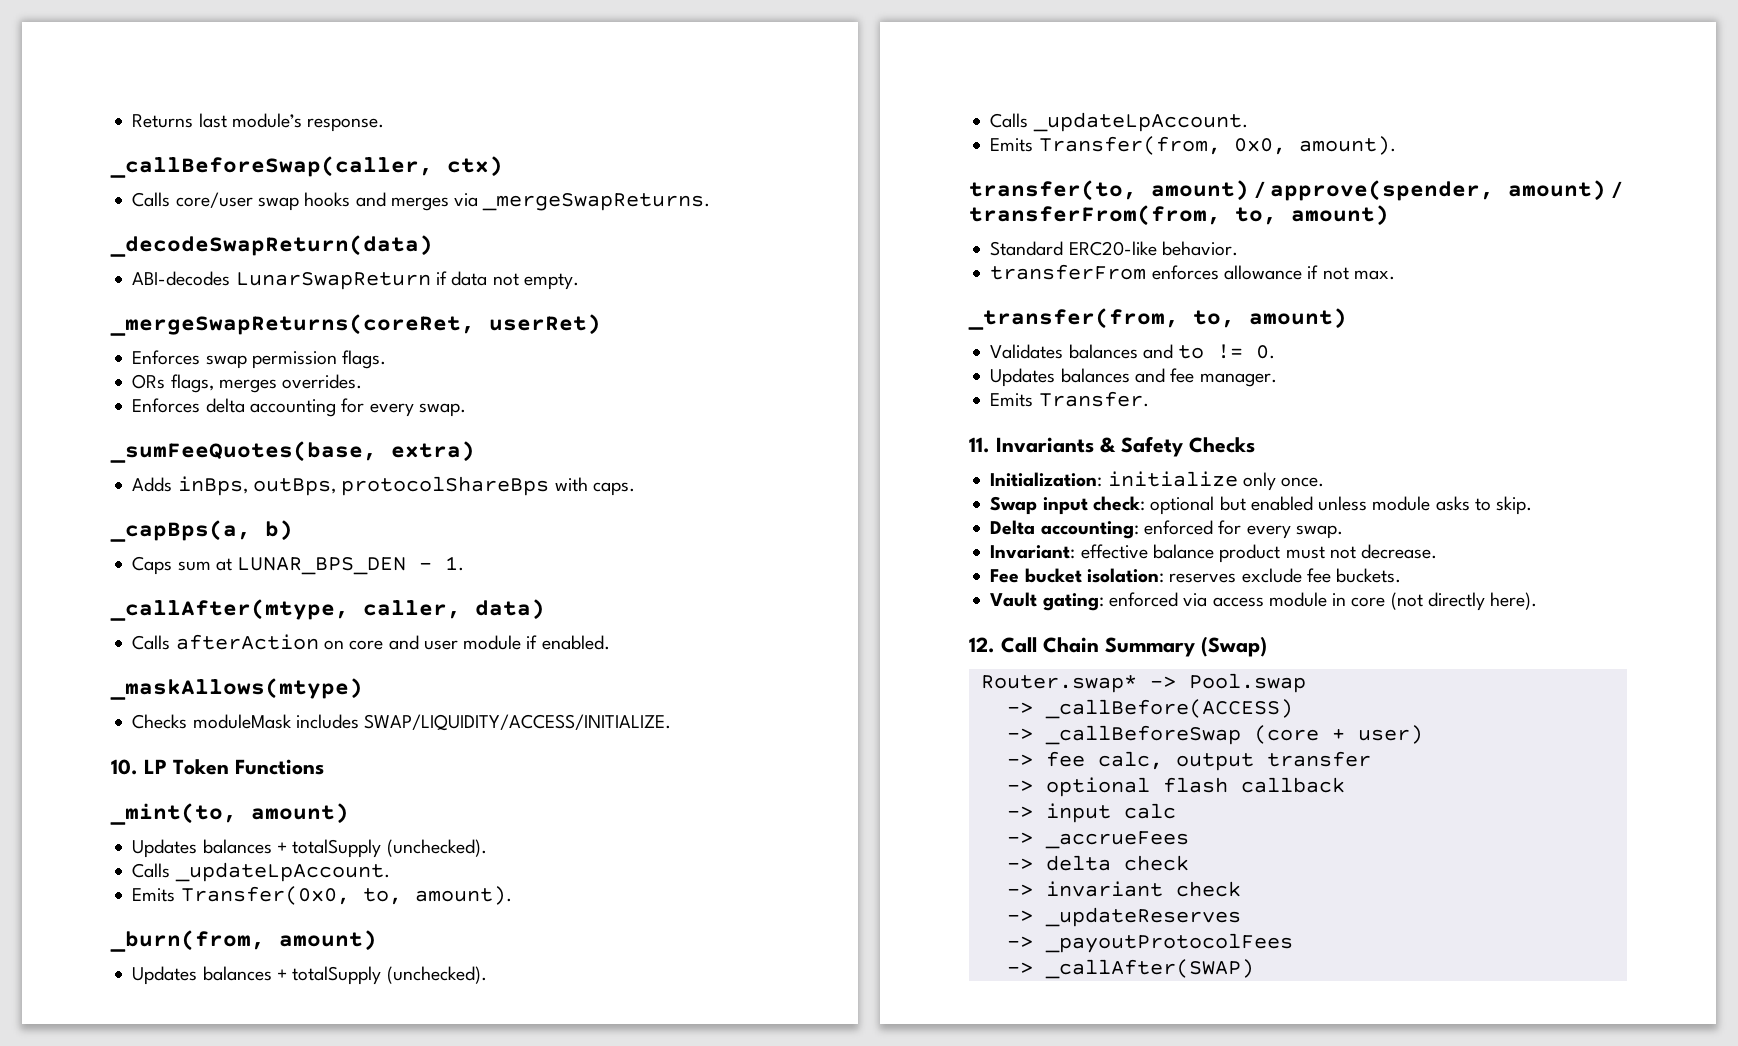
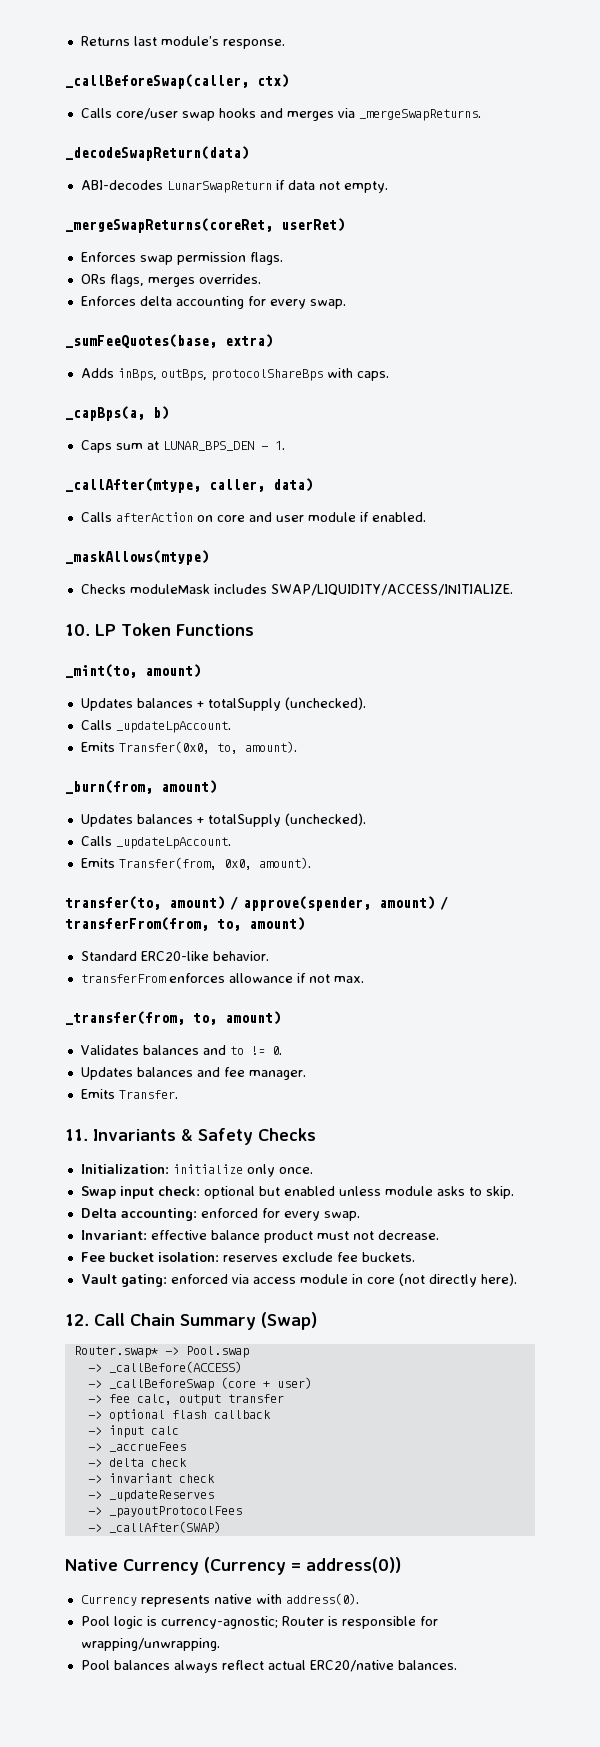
+ Native Currency (Currency = address(0))
+ Currency represents native with address(0).
+ Pool logic is currency-agnostic; Router is responsible for wrapping/unwrapping.
+ Pool balances always reflect actual ERC20/native balances.

